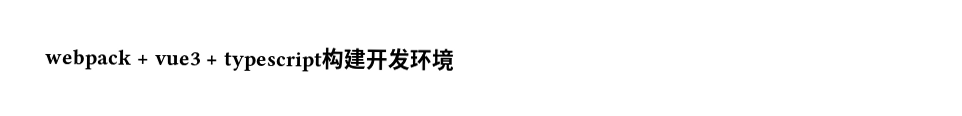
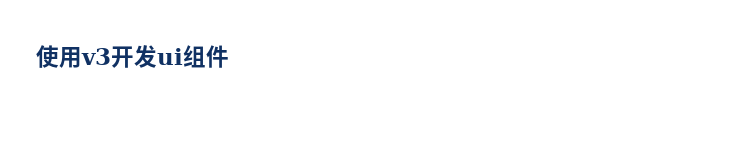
- webpack + vue3 + typescript构建开发环境
+ 使用v3开发ui组件

